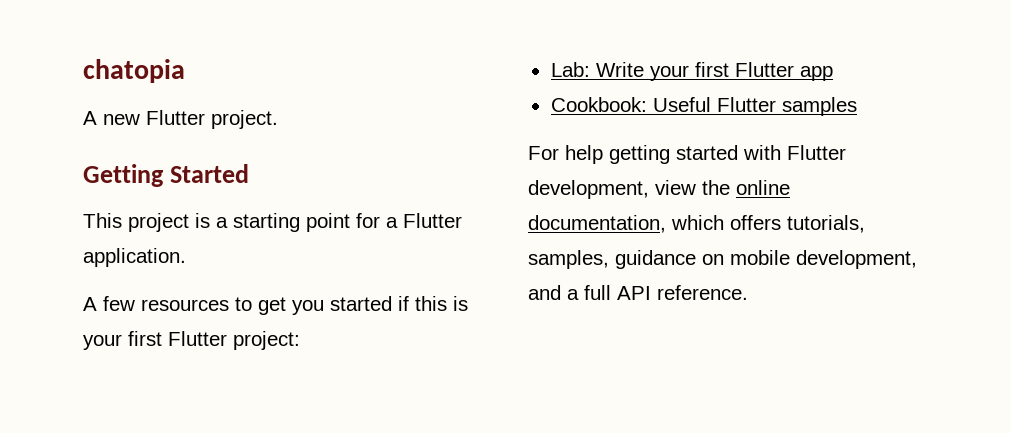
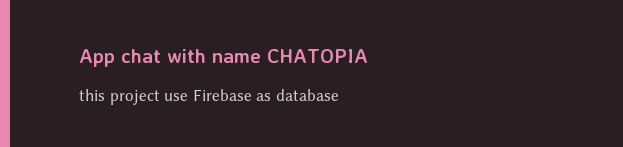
- chatopia
- A new Flutter project.
- Getting Started
- This project is a starting point for a Flutter application.
- A few resources to get you started if this is your first Flutter project:
- Lab: Write your first Flutter app
- Cookbook: Useful Flutter samples
- For help getting started with Flutter development, view the online documentation, which offers tutorials, samples, guidance on mobile development, and a full API reference.
+ App chat with name CHATOPIA
+ this project use Firebase as database

